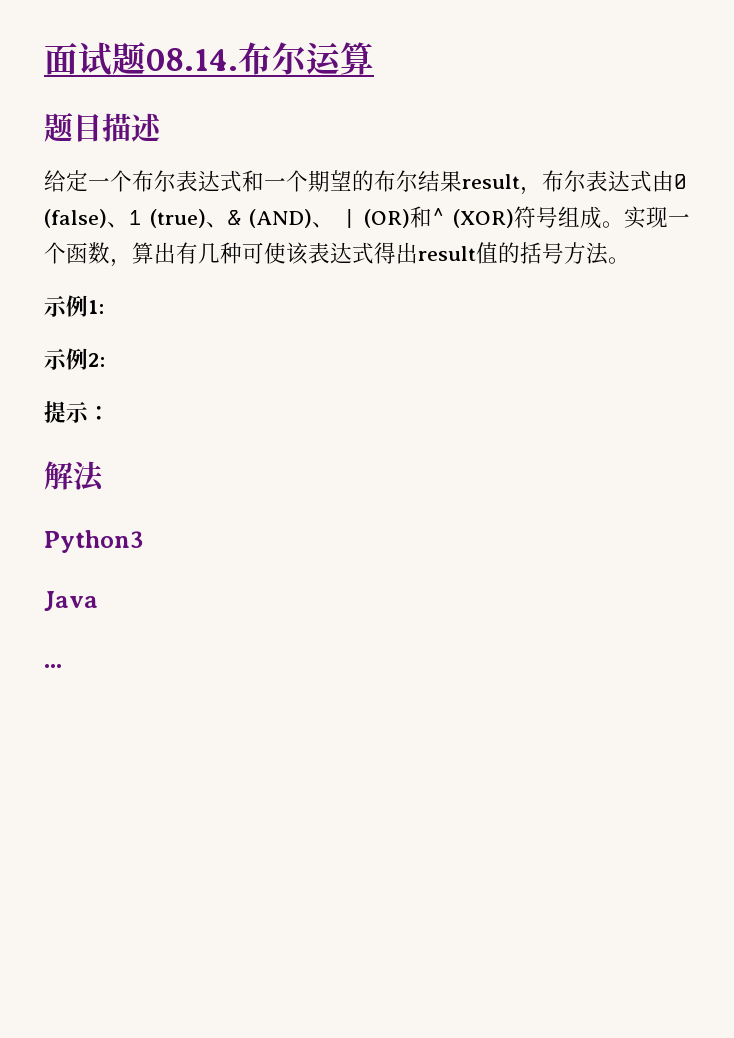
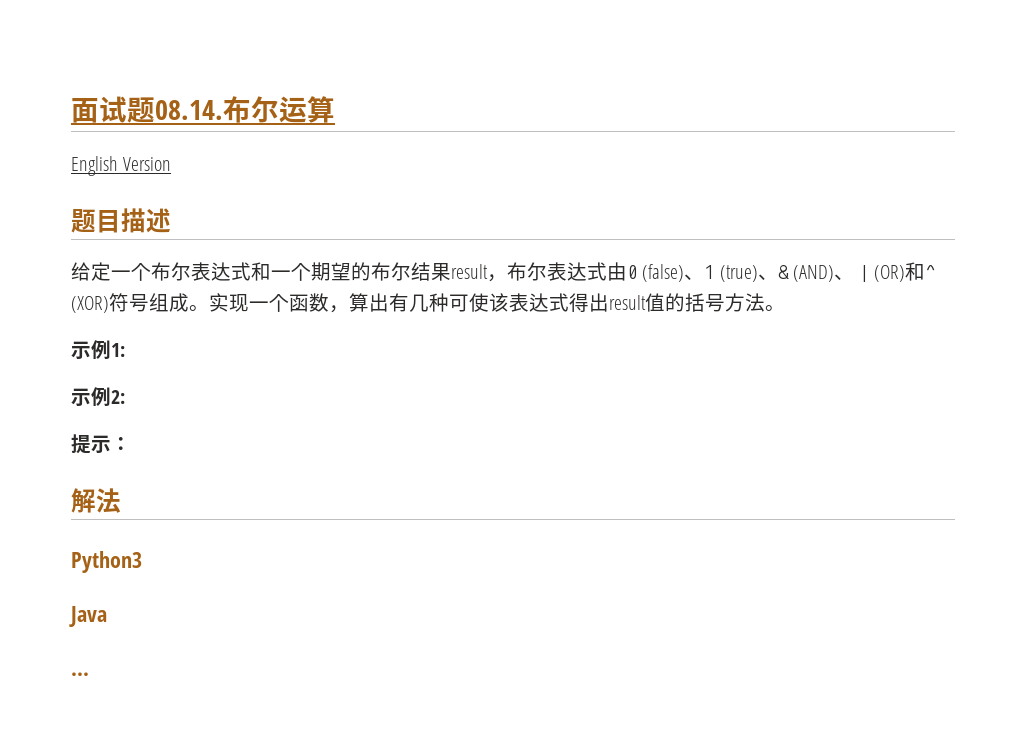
+ English Version

